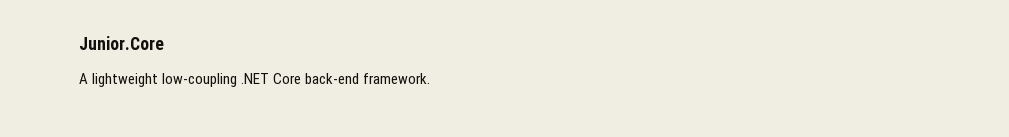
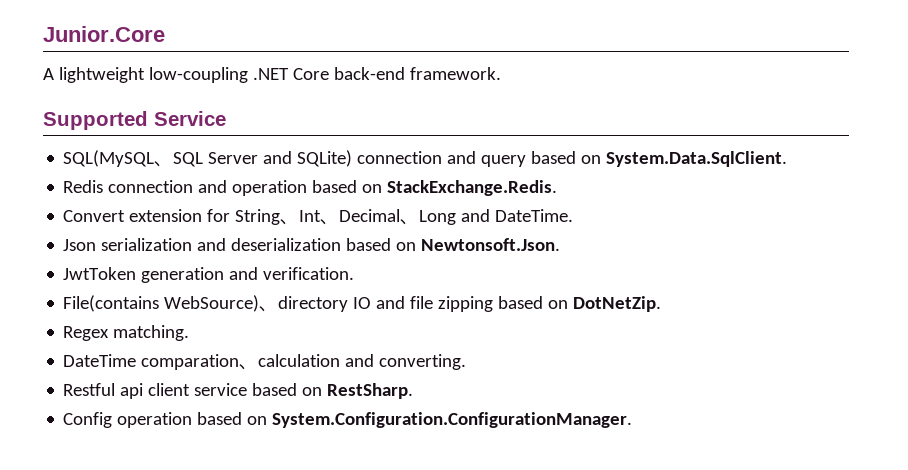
+ Supported Service
+ SQL(MySQL、SQL Server and SQLite) connection and query based on System.Data.SqlClient.
+ Redis connection and operation based on StackExchange.Redis.
+ Convert extension for String、Int、Decimal、Long and DateTime.
+ Json serialization and deserialization based on Newtonsoft.Json.
+ JwtToken generation and verification.
+ File(contains WebSource)、directory IO and file zipping based on DotNetZip.
+ Regex matching.
+ DateTime comparation、calculation and converting.
+ Restful api client service based on RestSharp.
+ Config operation based on System.Configuration.ConfigurationManager.

